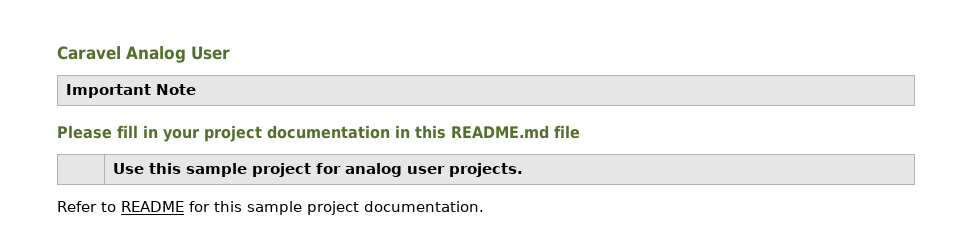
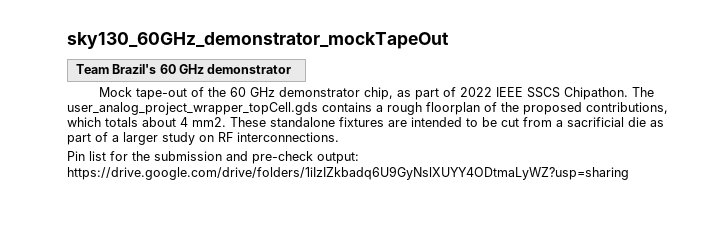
- Caravel Analog User
- Important Note
- Please fill in your project documentation in this README.md file
- | Use this sample project for analog user projects.
- Refer to README for this sample project documentation.
+ sky130_60GHz_demonstrator_mockTapeOut
+ Team Brazil's 60 GHz demonstrator
+ Mock tape-out of the 60 GHz demonstrator chip, as part of 2022 IEEE SSCS Chipathon. The user_analog_project_wrapper_topCell.gds contains a rough floorplan of the proposed contributions, which totals about 4 mm2. These standalone fixtures are intended to be cut from a sacrificial die as part of a larger study on RF interconnections.
+ Pin list for the submission and pre-check output: https://drive.google.com/drive/folders/1iIzIZkbadq6U9GyNslXUYY4ODtmaLyWZ?usp=sharing

